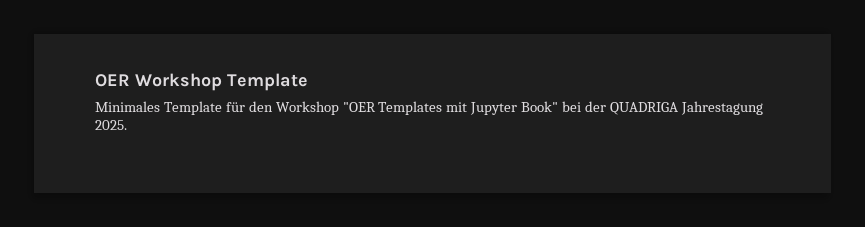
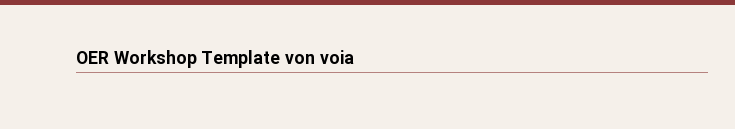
- OER Workshop Template
- Minimales Template für den Workshop "OER Templates mit Jupyter Book" bei der QUADRIGA Jahrestagung 2025.
+ OER Workshop Template von voia

